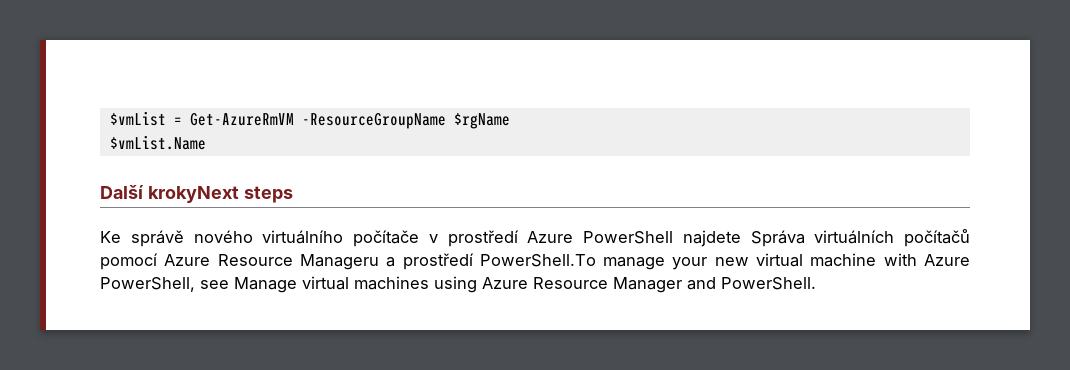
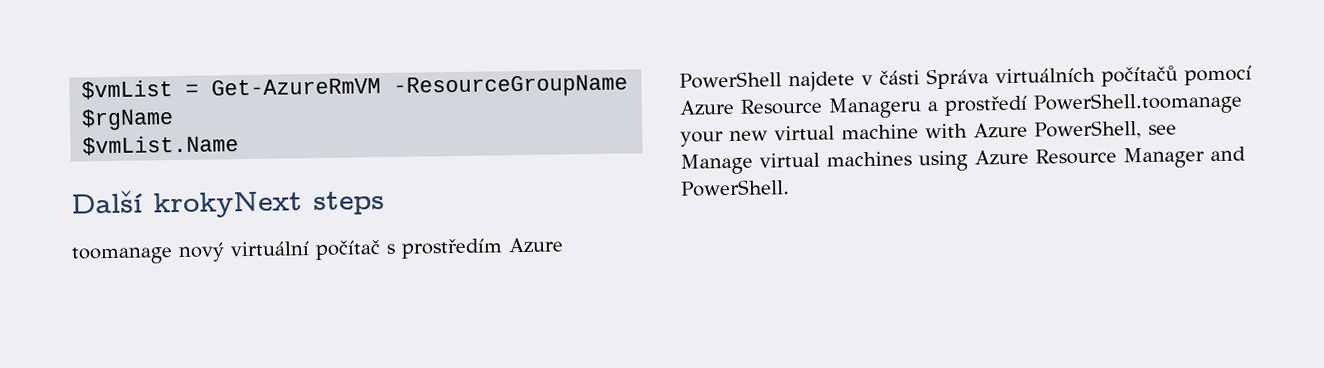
- Ke správě nového virtuálního počítače v prostředí Azure PowerShell najdete Správa virtuálních počítačů pomocí Azure Resource Manageru a prostředí PowerShell.To manage your new virtual machine with Azure PowerShell, see Manage virtual machines using Azure Resource Manager and PowerShell.
+ toomanage nový virtuální počítač s prostředím Azure PowerShell najdete v části Správa virtuálních počítačů pomocí Azure Resource Manageru a prostředí PowerShell.toomanage your new virtual machine with Azure PowerShell, see Manage virtual machines using Azure Resource Manager and PowerShell.

